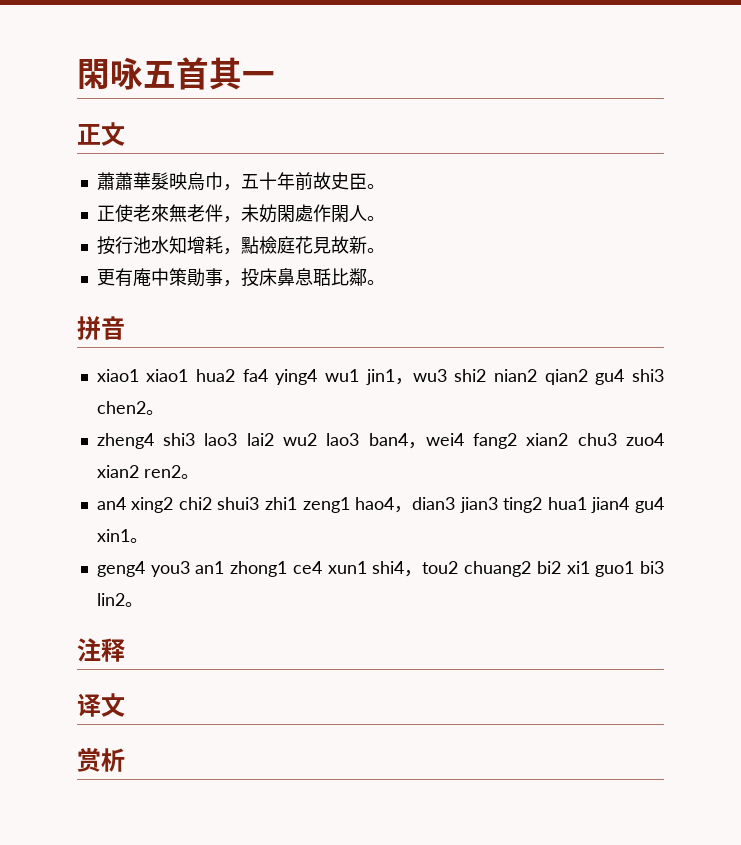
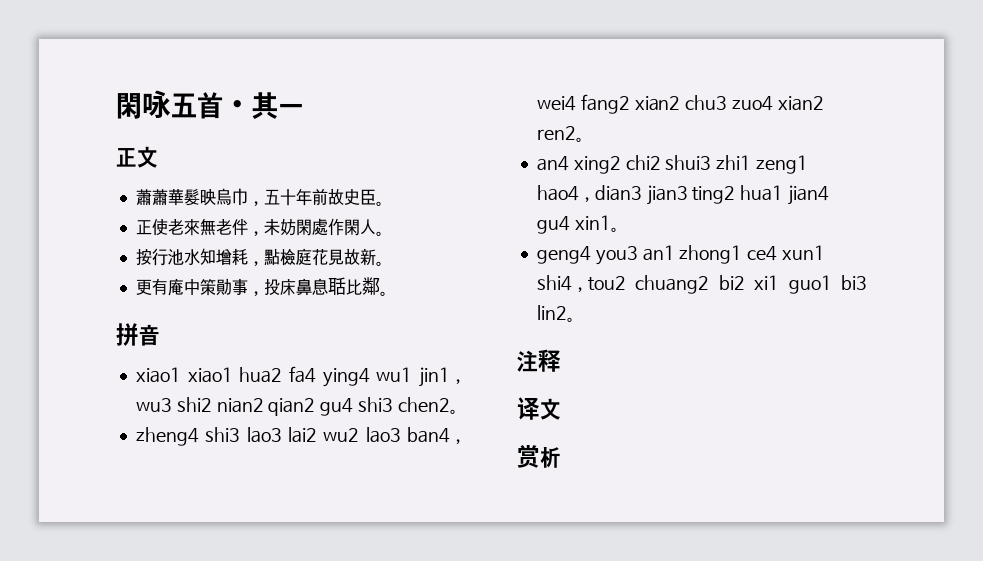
- 閑咏五首其一
+ 閑咏五首・其一

